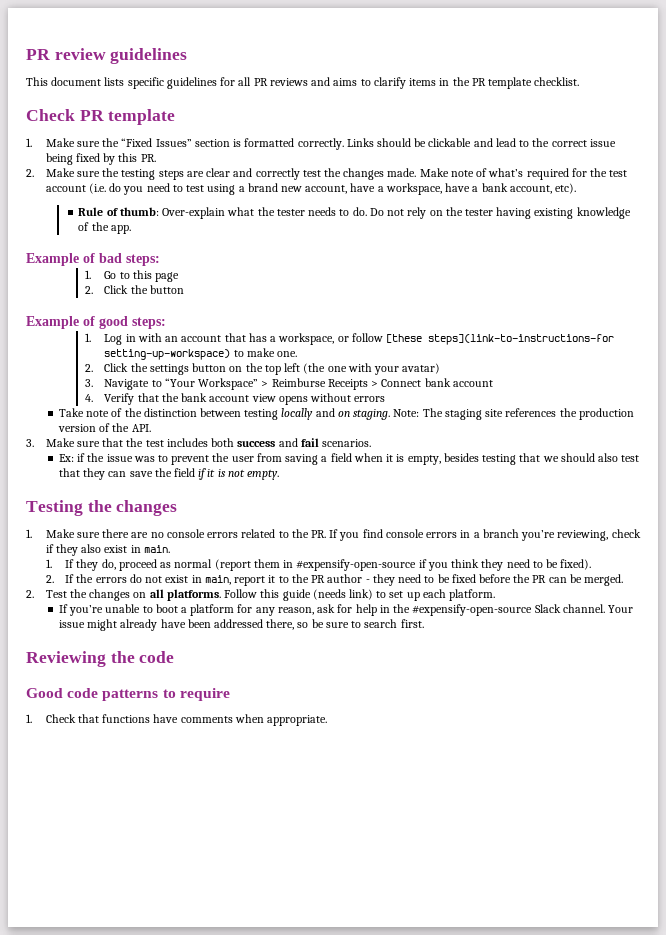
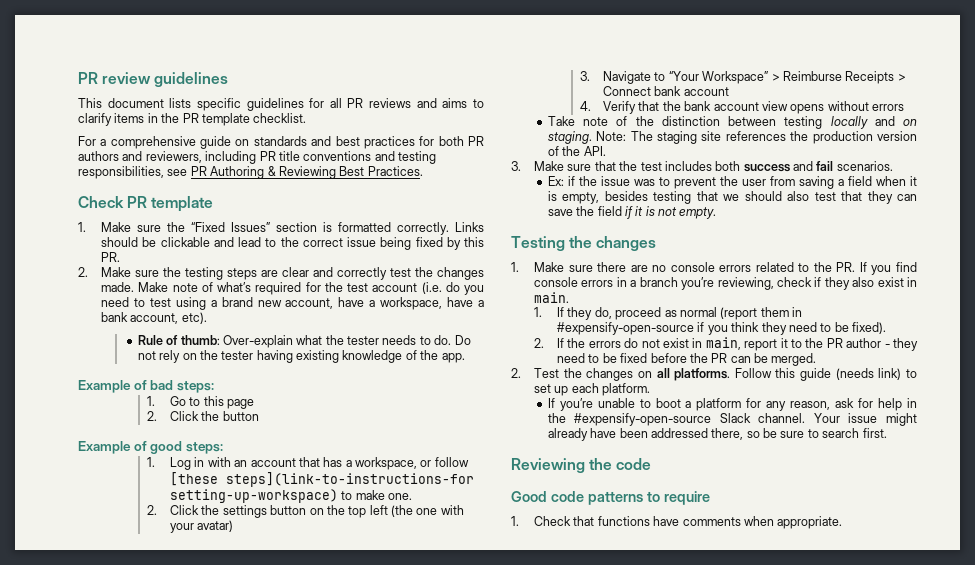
+ For a comprehensive guide on standards and best practices for both PR authors and reviewers, including PR title conventions and testing responsibilities, see PR Authoring & Reviewing Best Practices.

